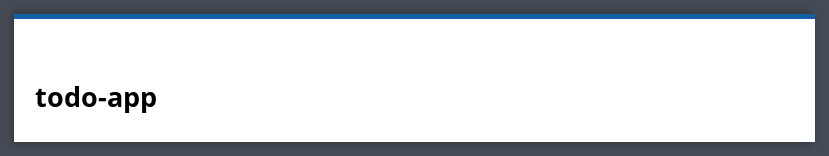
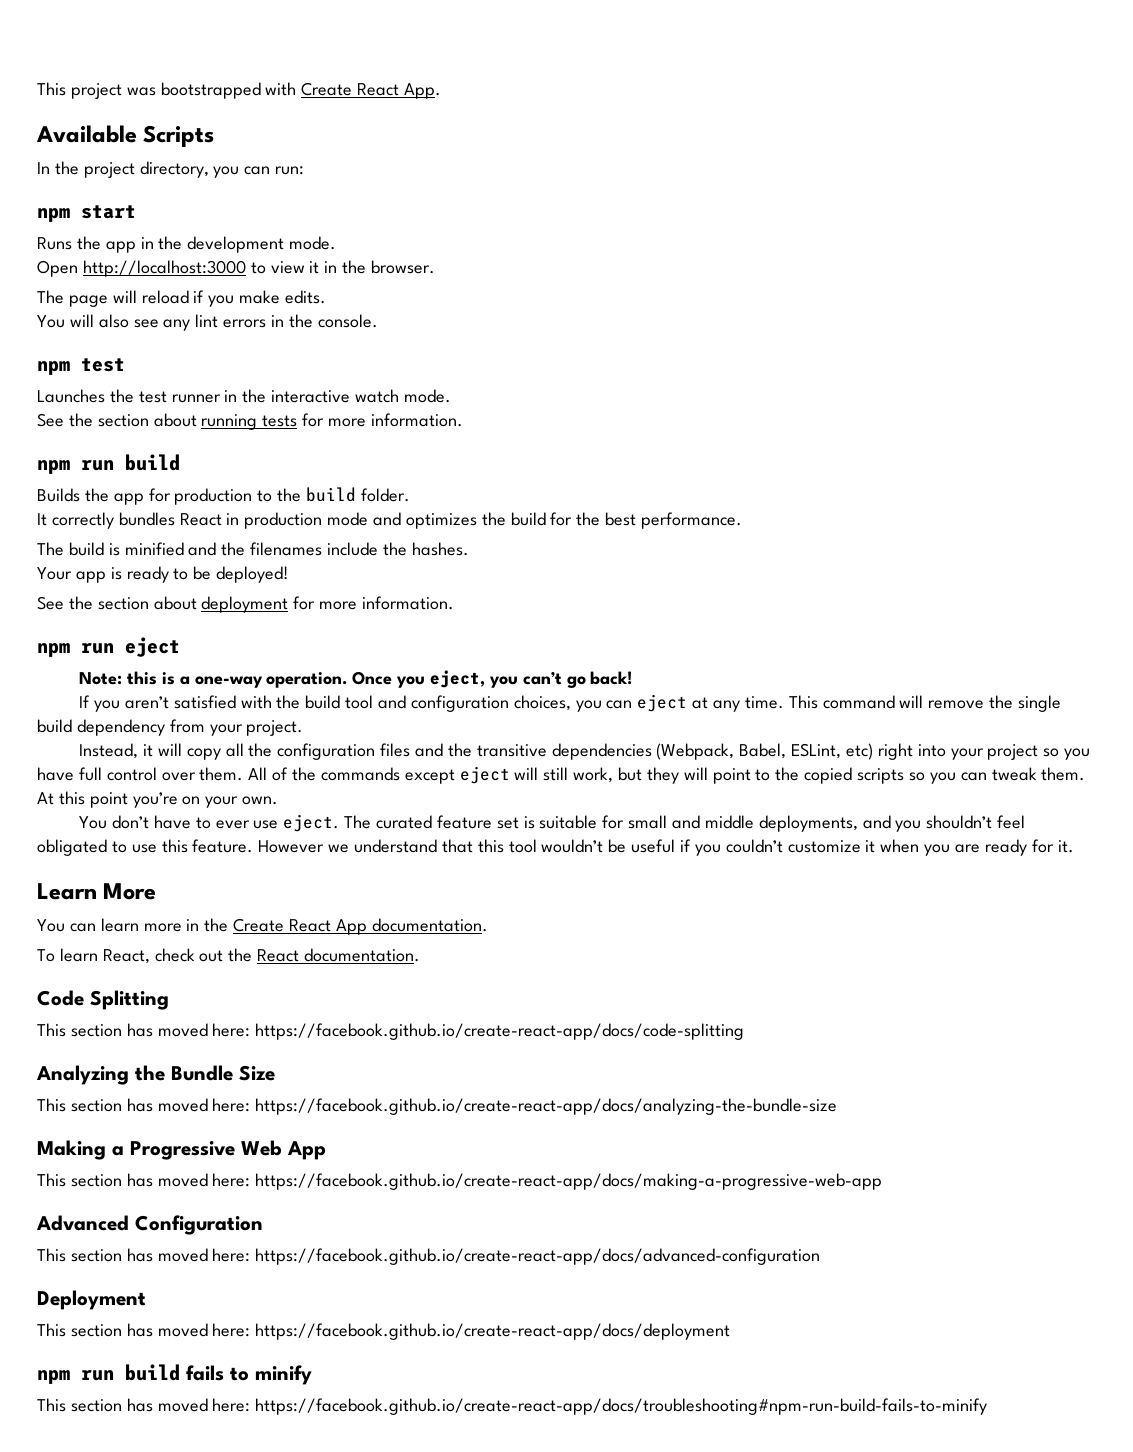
- todo-app
+ This project was bootstrapped with Create React App.
+ Available Scripts
+ In the project directory, you can run:
+ npm start
+ Runs the app in the development mode.
+ Open http://localhost:3000 to view it in the browser.
+ The page will reload if you make edits.
+ You will also see any lint errors in the console.
+ npm test
+ Launches the test runner in the interactive watch mode.
+ See the section about running tests for more information.
+ npm run build
+ Builds the app for production to the build folder.
+ It correctly bundles React in production mode and optimizes the build for the best performance.
+ The build is minified and the filenames include the hashes.
+ Your app is ready to be deployed!
+ See the section about deployment for more information.
+ npm run eject
+ Note: this is a one-way operation. Once you eject, you can’t go back!
+ If you aren’t satisfied with the build tool and configuration choices, you can eject at any time. This command will remove the single build dependency from your project.
+ Instead, it will copy all the configuration files and the transitive dependencies (Webpack, Babel, ESLint, etc) right into your project so you have full control over them. All of the commands except eject will still work, but they will point to the copied scripts so you can tweak them. At this point you’re on your own.
+ You don’t have to ever use eject. The curated feature set is suitable for small and middle deployments, and you shouldn’t feel obligated to use this feature. However we understand that this tool wouldn’t be useful if you couldn’t customize it when you are ready for it.
+ Learn More
+ You can learn more in the Create React App documentation.
+ To learn React, check out the React documentation.
+ Code Splitting
+ This section has moved here: https://facebook.github.io/create-react-app/docs/code-splitting
+ Analyzing the Bundle Size
+ This section has moved here: https://facebook.github.io/create-react-app/docs/analyzing-the-bundle-size
+ Making a Progressive Web App
+ This section has moved here: https://facebook.github.io/create-react-app/docs/making-a-progressive-web-app
+ Advanced Configuration
+ This section has moved here: https://facebook.github.io/create-react-app/docs/advanced-configuration
+ Deployment
+ This section has moved here: https://facebook.github.io/create-react-app/docs/deployment
+ npm run build fails to minify
+ This section has moved here: https://facebook.github.io/create-react-app/docs/troubleshooting#npm-run-build-fails-to-minify

